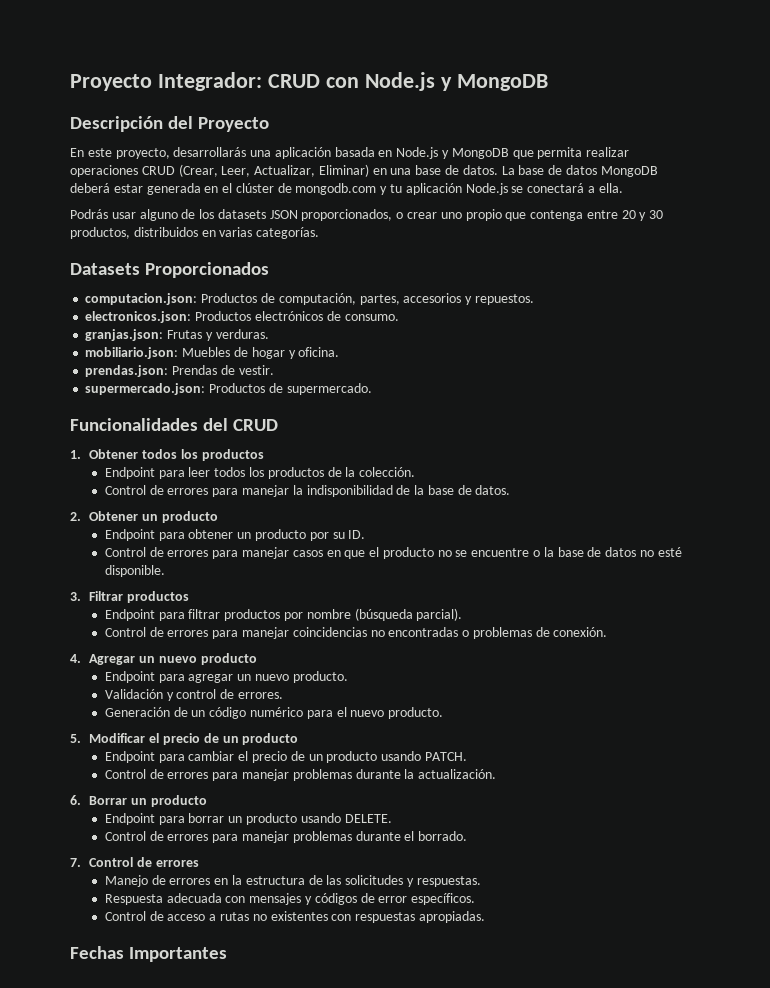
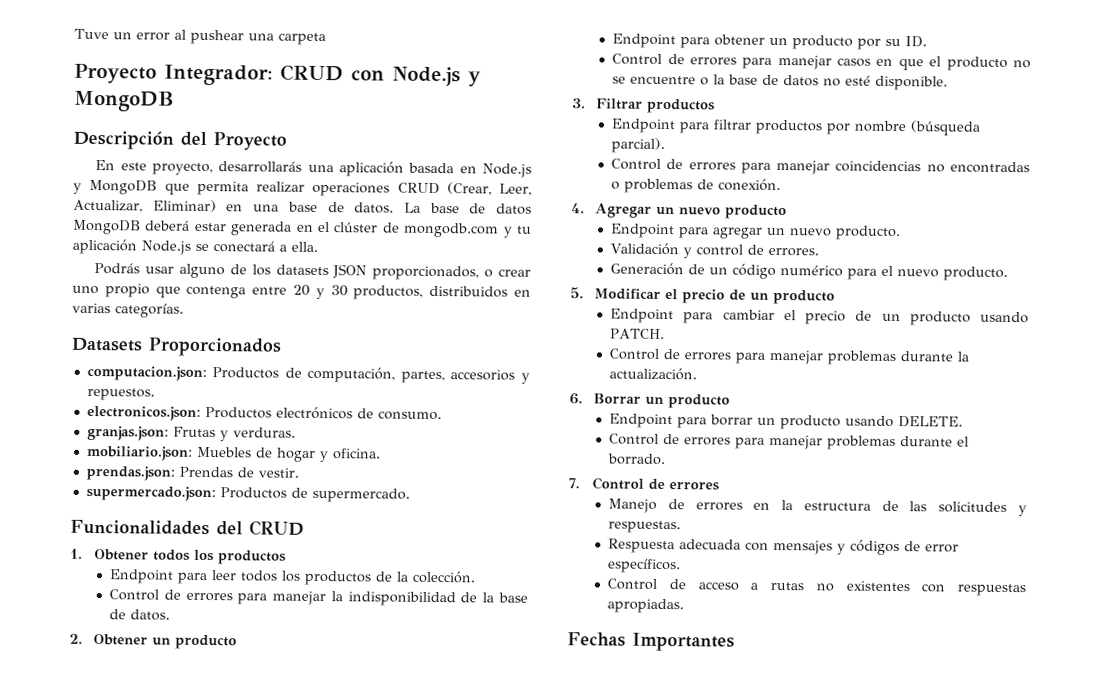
+ Tuve un error al pushear una carpeta

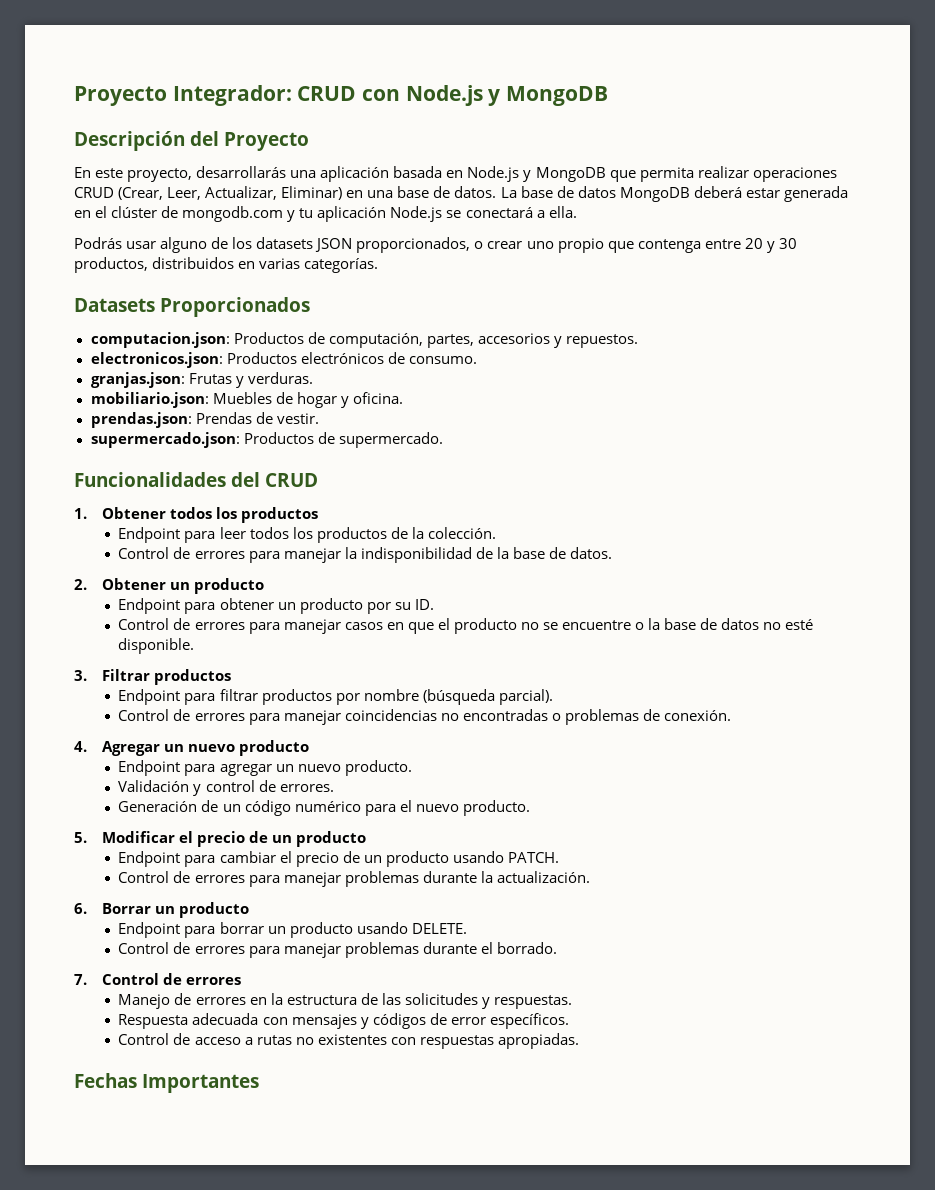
- Tuve un error al pushear una carpeta

